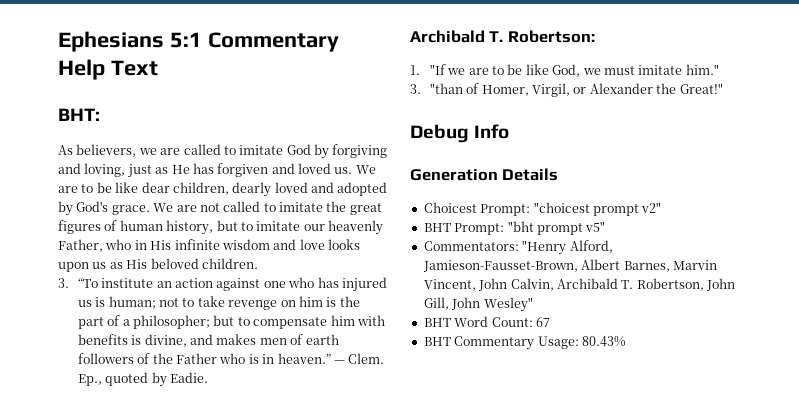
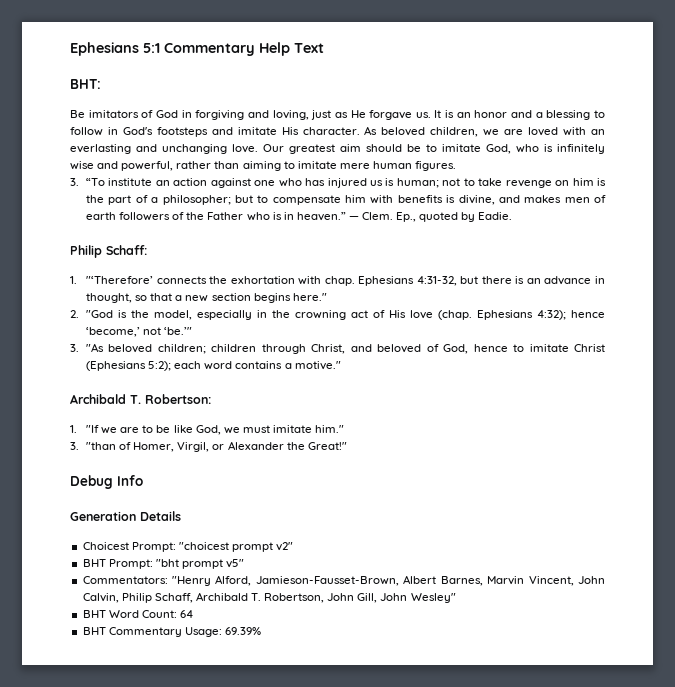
- As believers, we are called to imitate God by forgiving and loving, just as He has forgiven and loved us. We are to be like dear children, dearly loved and adopted by God's grace. We are not called to imitate the great figures of human history, but to imitate our heavenly Father, who in His infinite wisdom and love looks upon us as His beloved children.
+ Be imitators of God in forgiving and loving, just as He forgave us. It is an honor and a blessing to follow in God's footsteps and imitate His character. As beloved children, we are loved with an everlasting and unchanging love. Our greatest aim should be to imitate God, who is infinitely wise and powerful, rather than aiming to imitate mere human figures.
+ Philip Schaff:
+ 1. "‘Therefore’ connects the exhortation with chap. Ephesians 4:31-32, but there is an advance in thought, so that a new section begins here."
+ 2. "God is the model, especially in the crowning act of His love (chap. Ephesians 4:32); hence ‘become,’ not ‘be.’"
+ 3. "As beloved children; children through Christ, and beloved of God, hence to imitate Christ (Ephesians 5:2); each word contains a motive."
- Commentators: "Henry Alford, Jamieson-Fausset-Brown, Albert Barnes, Marvin Vincent, John Calvin, Archibald T. Robertson, John Gill, John Wesley"
+ Commentators: "Henry Alford, Jamieson-Fausset-Brown, Albert Barnes, Marvin Vincent, John Calvin, Philip Schaff, Archibald T. Robertson, John Gill, John Wesley"
- BHT Word Count: 67
+ BHT Word Count: 64
- BHT Commentary Usage: 80.43%
+ BHT Commentary Usage: 69.39%

